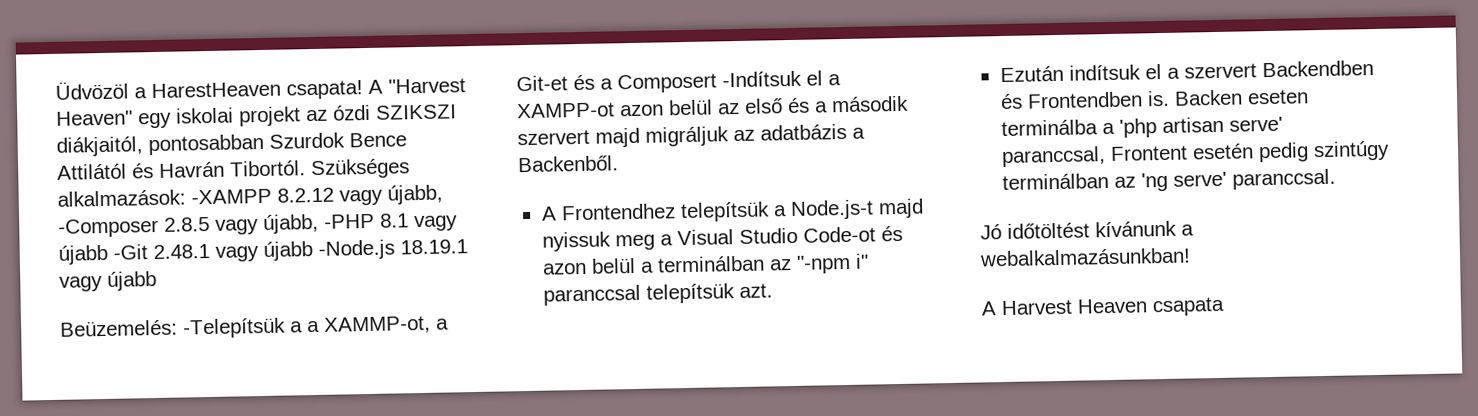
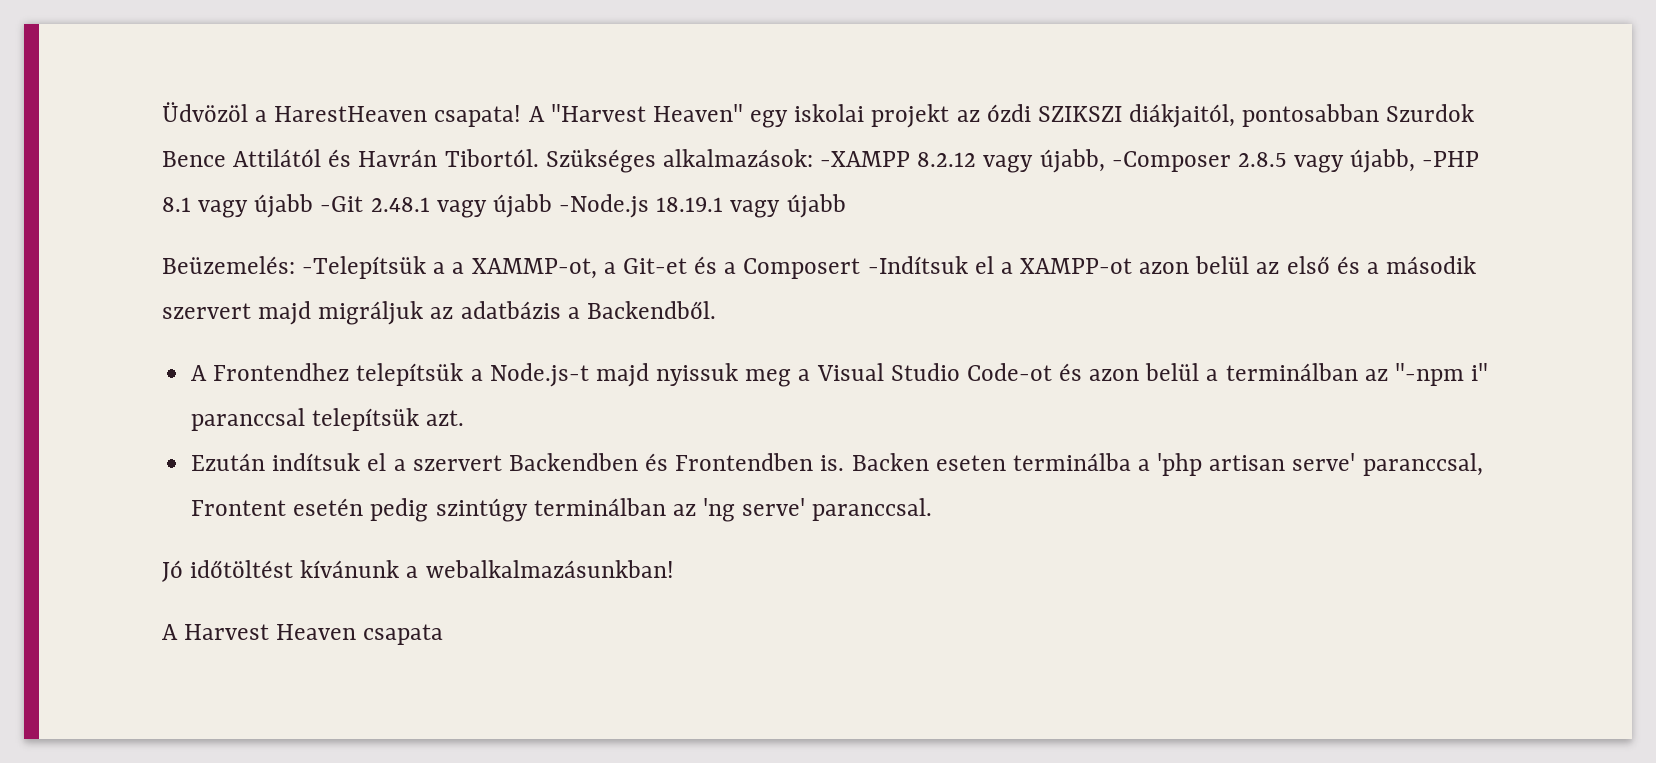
- Beüzemelés: -Telepítsük a a XAMMP-ot, a Git-et és a Composert -Indítsuk el a XAMPP-ot azon belül az első és a második szervert majd migráljuk az adatbázis a Backenből.
+ Beüzemelés: -Telepítsük a a XAMMP-ot, a Git-et és a Composert -Indítsuk el a XAMPP-ot azon belül az első és a második szervert majd migráljuk az adatbázis a Backendből.

